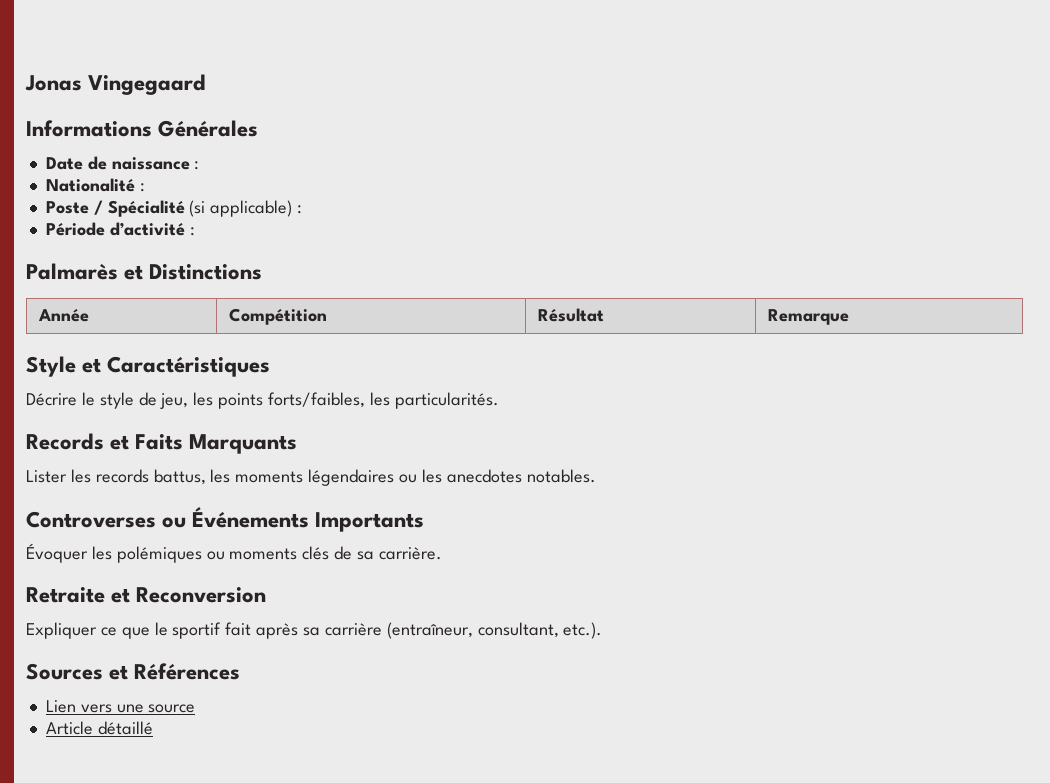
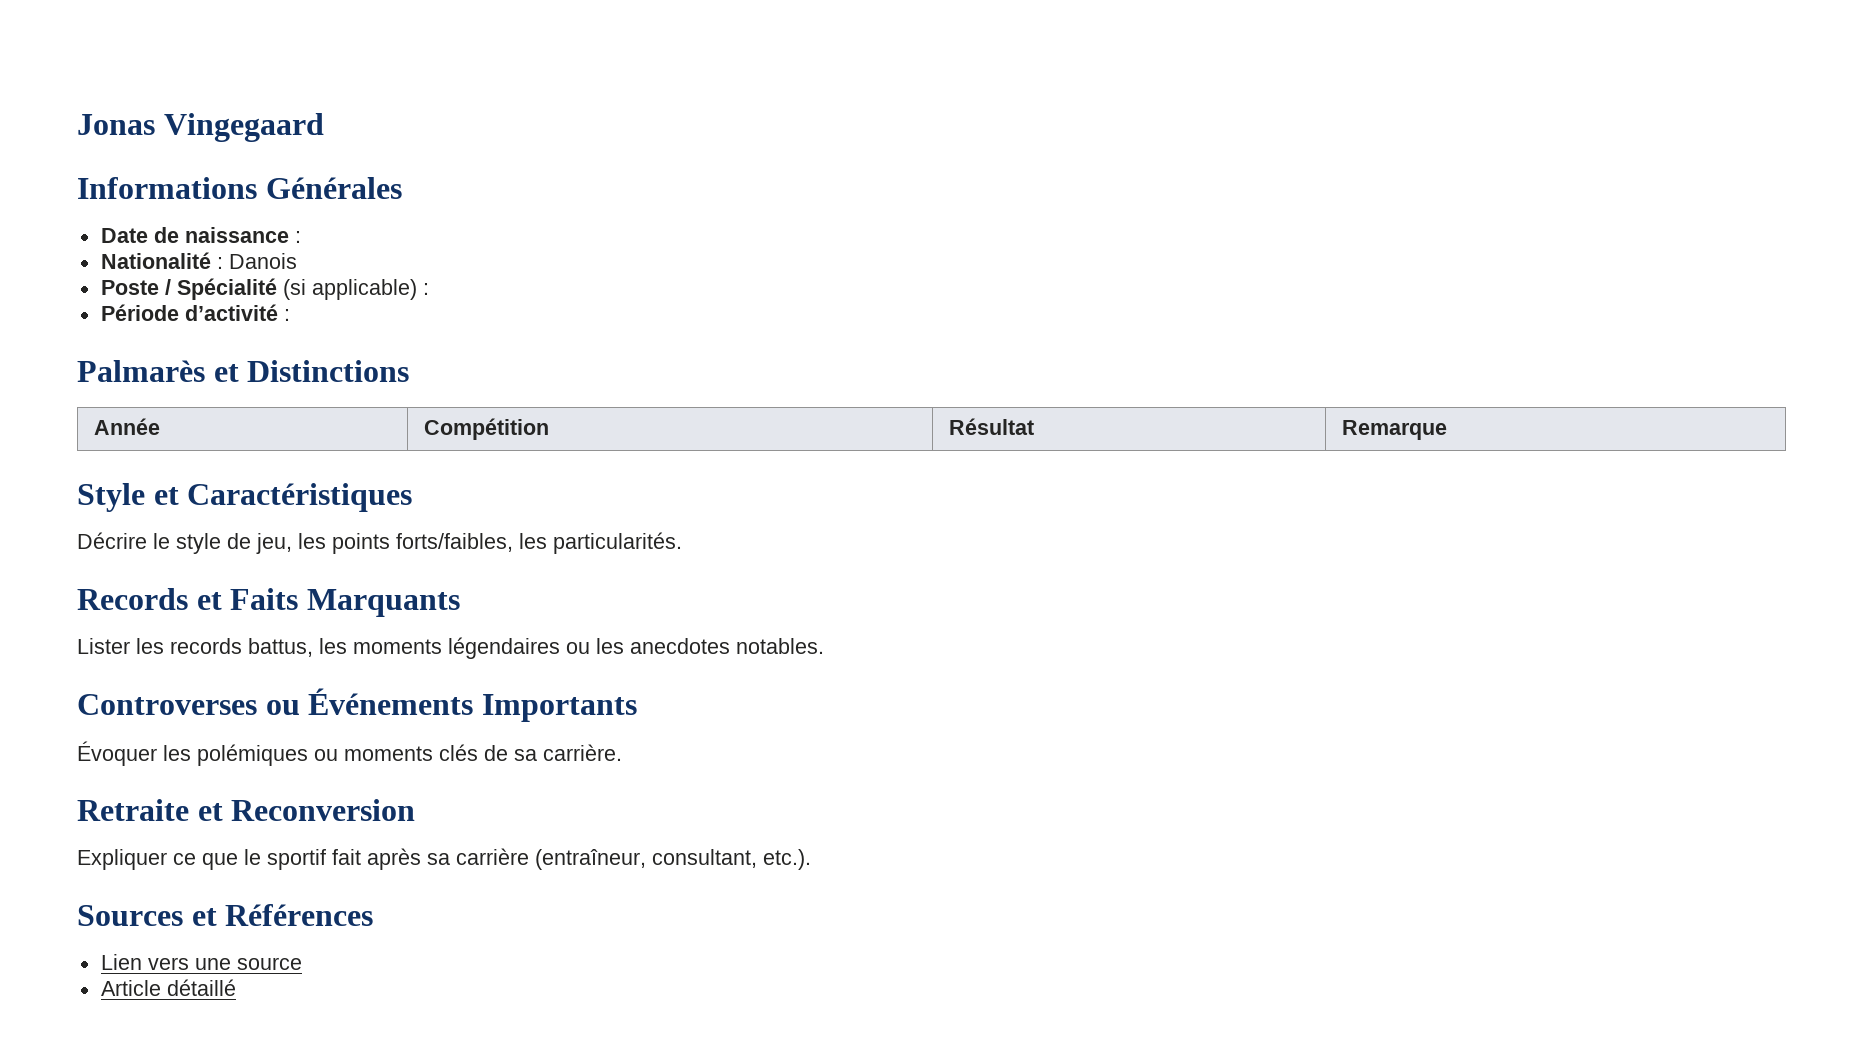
- Nationalité :
+ Nationalité : Danois

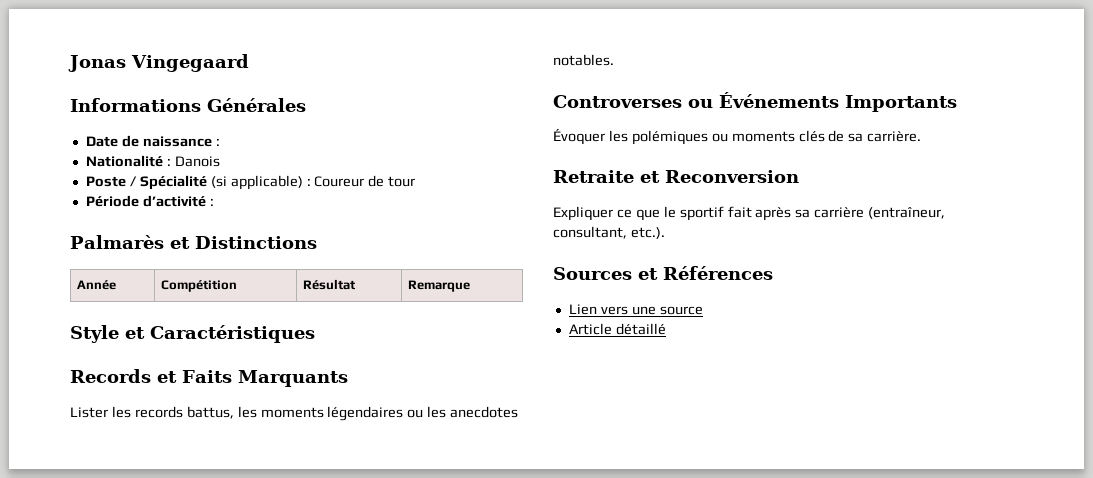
- Poste / Spécialité (si applicable) :
+ Poste / Spécialité (si applicable) : Coureur de tour
- Décrire le style de jeu, les points forts/faibles, les particularités.

